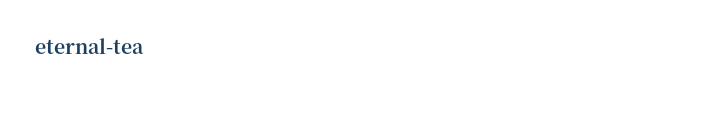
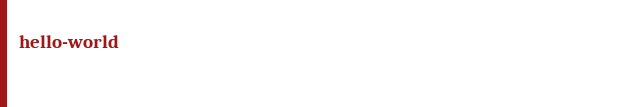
- eternal-tea
+ hello-world

